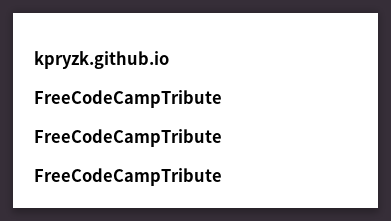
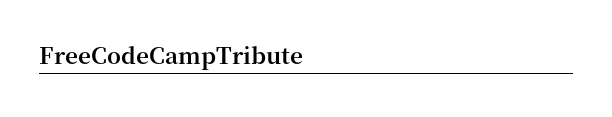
- kpryzk.github.io
- FreeCodeCampTribute
- FreeCodeCampTribute

